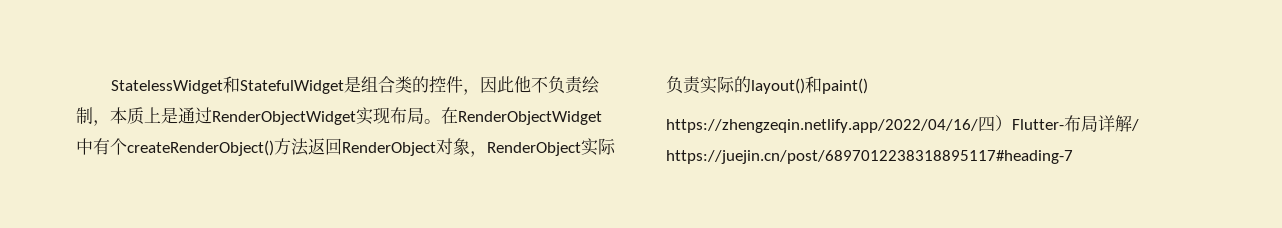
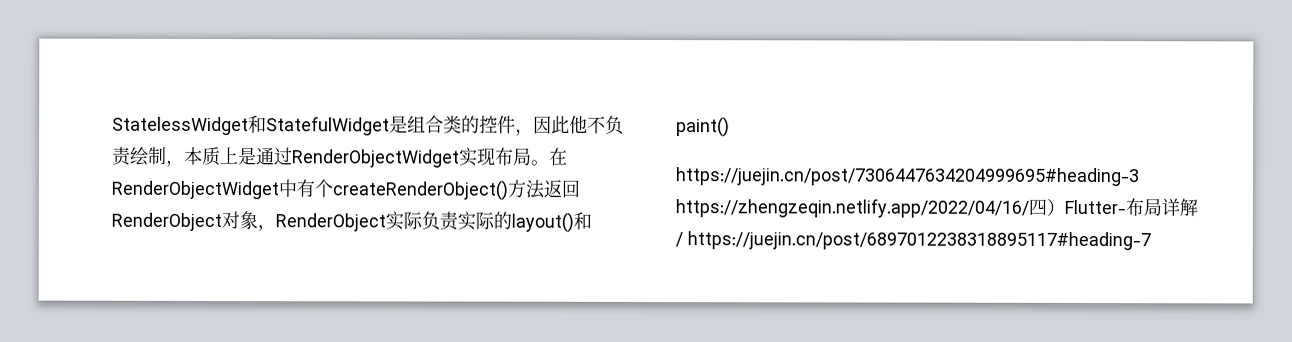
- https://zhengzeqin.netlify.app/2022/04/16/四）Flutter-布局详解/ https://juejin.cn/post/6897012238318895117#heading-7
+ https://juejin.cn/post/7306447634204999695#heading-3 https://zhengzeqin.netlify.app/2022/04/16/四）Flutter-布局详解/ https://juejin.cn/post/6897012238318895117#heading-7

